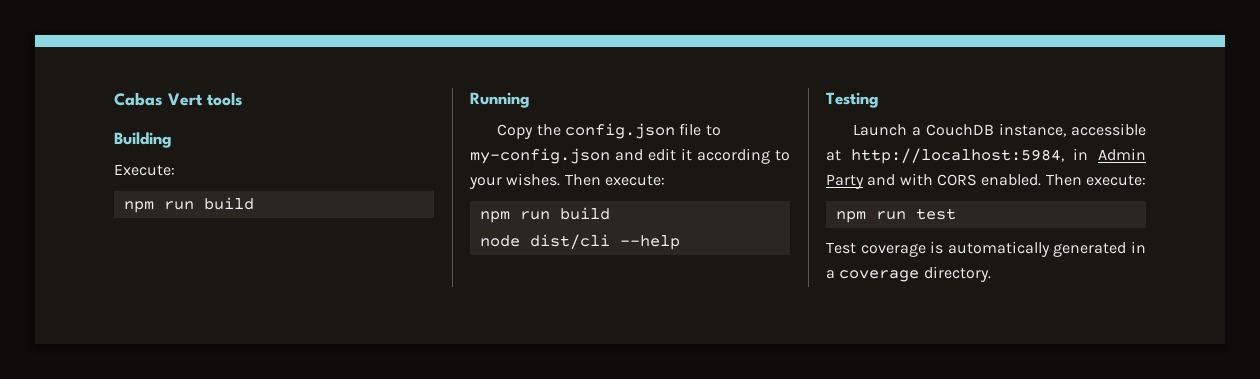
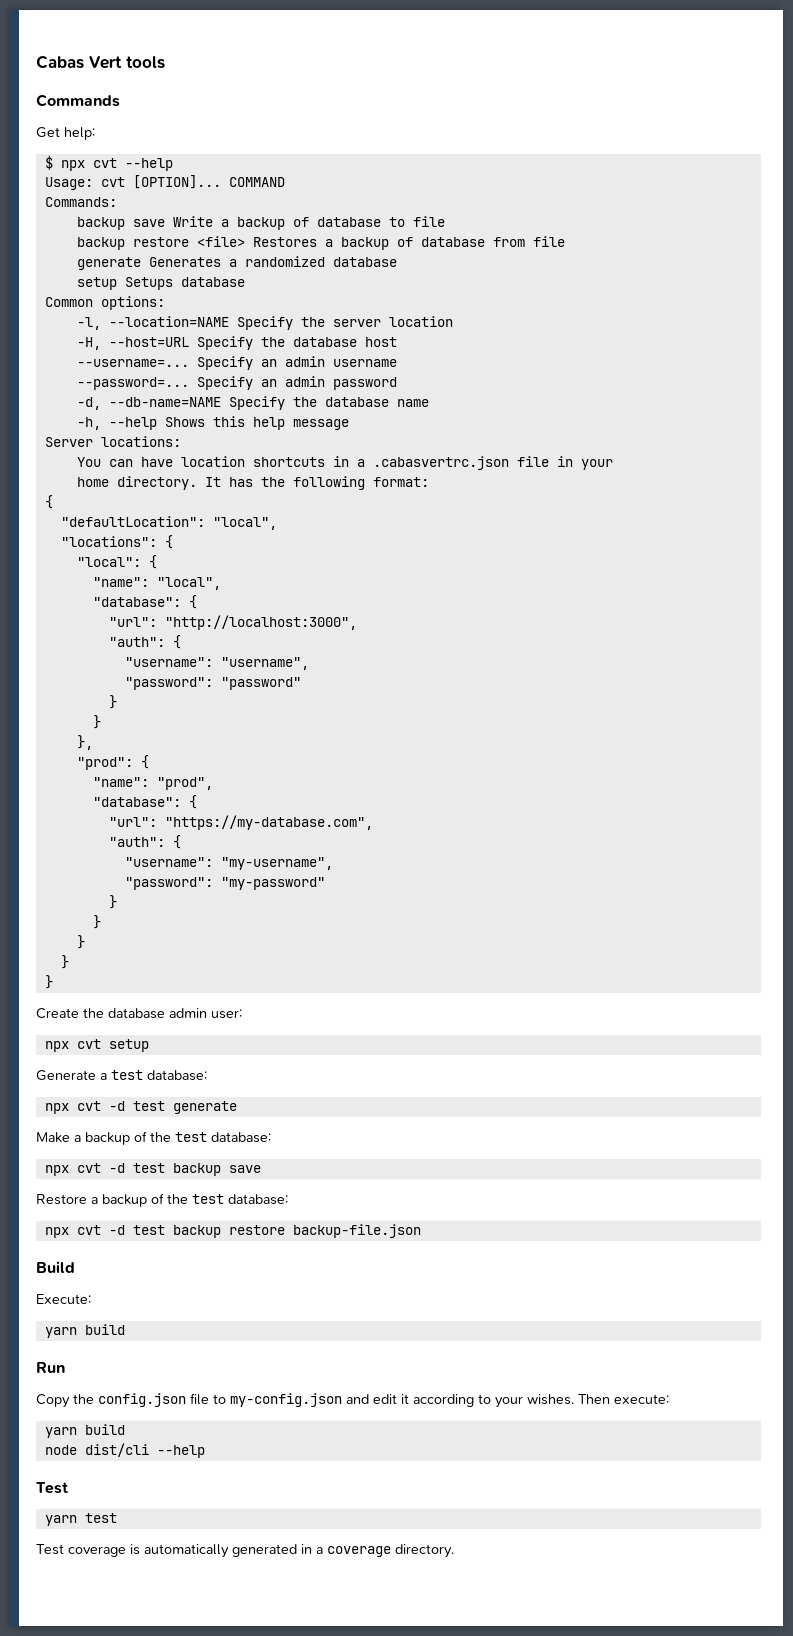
- Building
+ Commands
+ Get help:
+ $ npx cvt --help
+ Usage: cvt [OPTION]... COMMAND
+ Commands:
+ backup save Write a backup of database to file
+ backup restore <file> Restores a backup of database from file
+ generate Generates a randomized database
+ setup Setups database
+ Common options:
+ -l, --location=NAME Specify the server location
+ -H, --host=URL Specify the database host
+ --username=... Specify an admin username
+ --password=... Specify an admin password
+ -d, --db-name=NAME Specify the database name
+ -h, --help Shows this help message
+ Server locations:
+ You can have location shortcuts in a .cabasvertrc.json file in your
+ home directory. It has the following format:
+ {
+ "defaultLocation": "local",
+ "locations": {
+ "local": {
+ "name": "local",
+ "database": {
+ "url": "http://localhost:3000",
+ "auth": {
+ "username": "username",
+ "password": "password"
+ }
+ }
+ },
+ "prod": {
+ "name": "prod",
+ "database": {
+ "url": "https://my-database.com",
+ "auth": {
+ "username": "my-username",
+ "password": "my-password"
+ }
+ }
+ }
+ }
+ }
+ Create the database admin user:
+ npx cvt setup
+ Generate a test database:
+ npx cvt -d test generate
+ Make a backup of the test database:
+ npx cvt -d test backup save
+ Restore a backup of the test database:
+ npx cvt -d test backup restore backup-file.json
+ Build
  Execute:
- npm run build
- Running
+ yarn build
+ Run
  Copy the config.json file to my-config.json and edit it according to your wishes. Then execute:
- npm run build
+ yarn build
  node dist/cli --help
- Testing
- Launch a CouchDB instance, accessible at http://localhost:5984, in Admin Party and with CORS enabled. Then execute:
- npm run test
+ Test
+ yarn test

